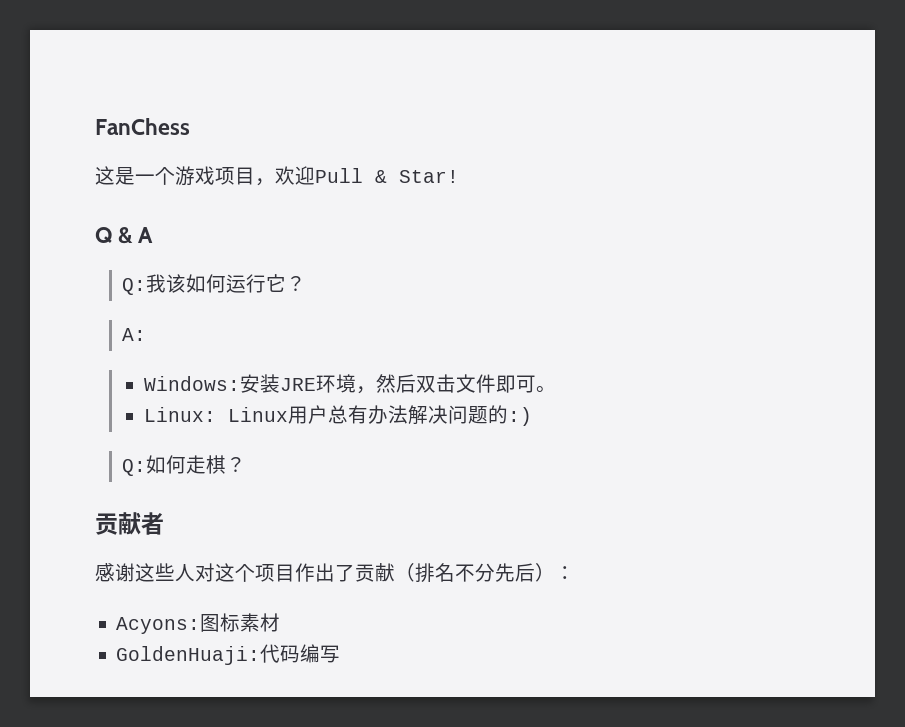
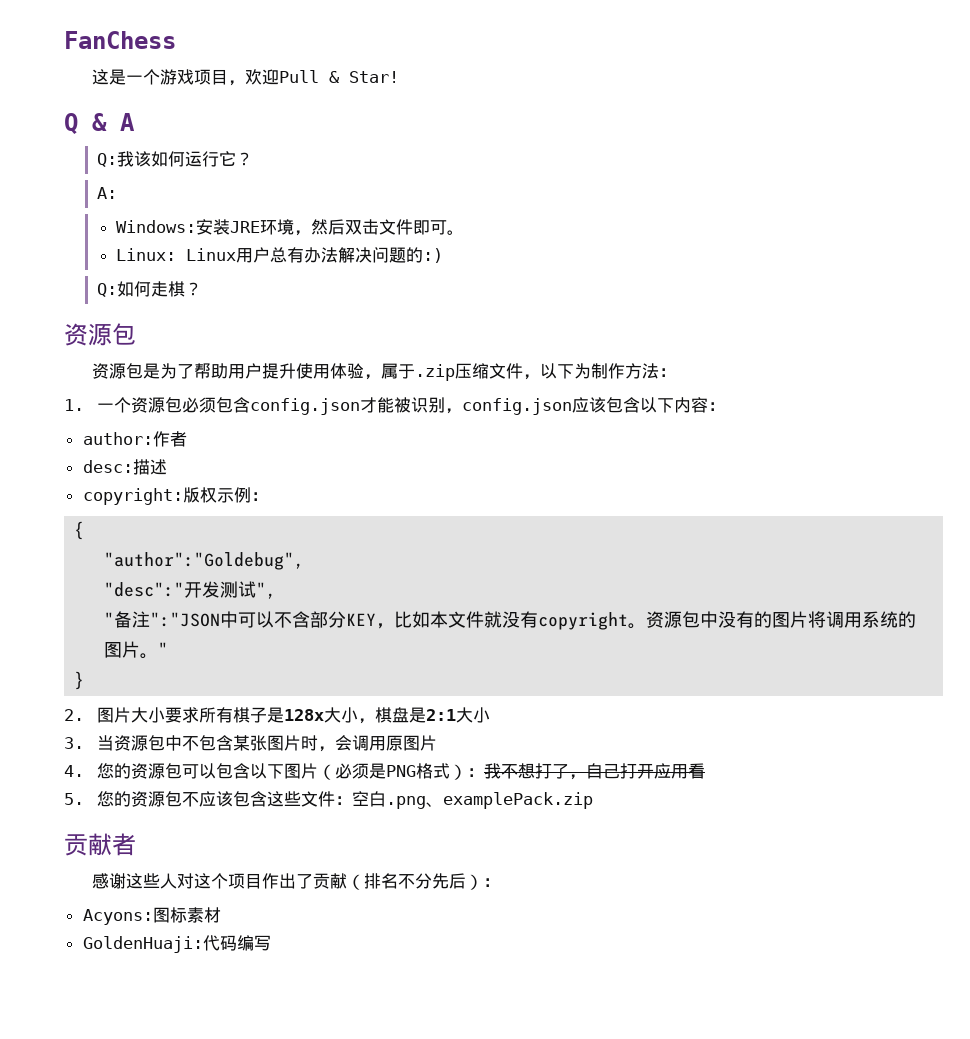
  Q:如何走棋？
+ 资源包
+ 资源包是为了帮助用户提升使用体验，属于.zip压缩文件，以下为制作方法：
+ 1.一个资源包必须包含config.json才能被识别，config.json应该包含以下内容：
+ author:作者
+ desc:描述
+ copyright:版权示例：
+ {
+ "author":"Goldebug",
+ "desc":"开发测试",
+ "备注":"JSON中可以不含部分KEY，比如本文件就没有copyright。资源包中没有的图片将调用系统的图片。"
+ }
+ 2.图片大小要求所有棋子是128x大小，棋盘是2:1大小
+ 3.当资源包中不包含某张图片时，会调用原图片
+ 4.您的资源包可以包含以下图片（必须是PNG格式）：我不想打了，自己打开应用看
+ 5.您的资源包不应该包含这些文件：空白.png、examplePack.zip

